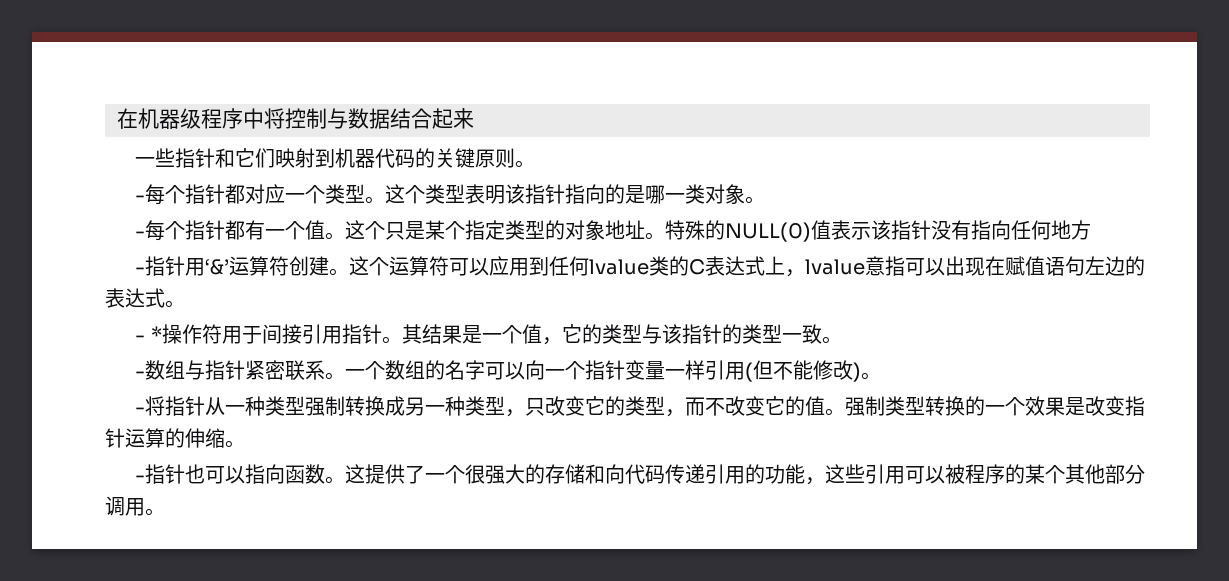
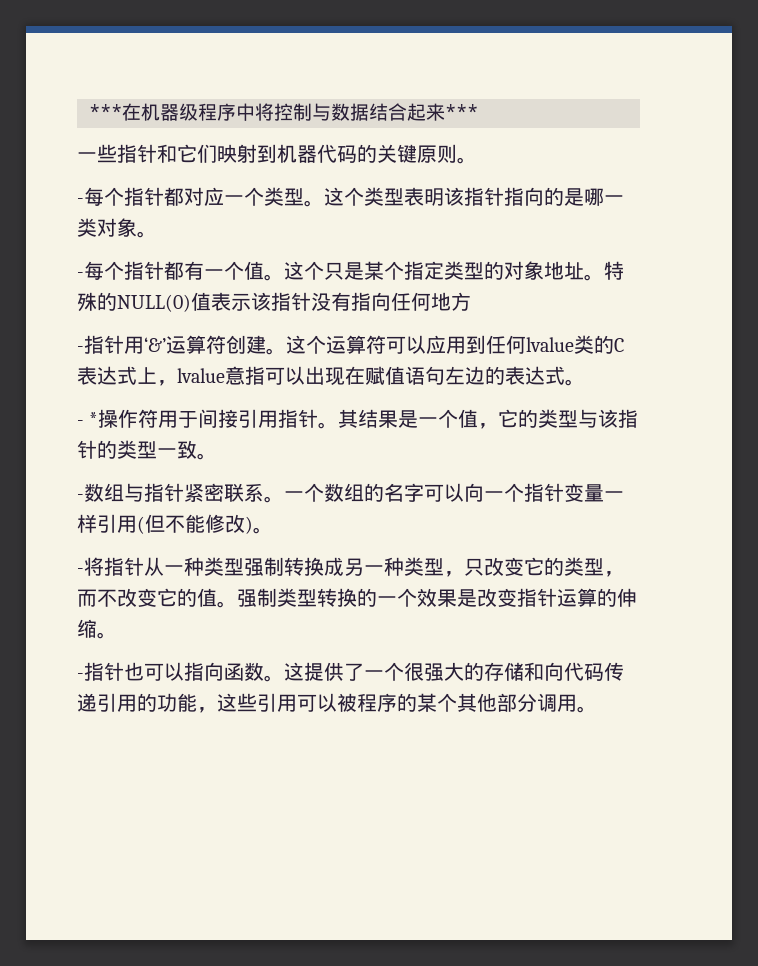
- 在机器级程序中将控制与数据结合起来
+ ***在机器级程序中将控制与数据结合起来***

